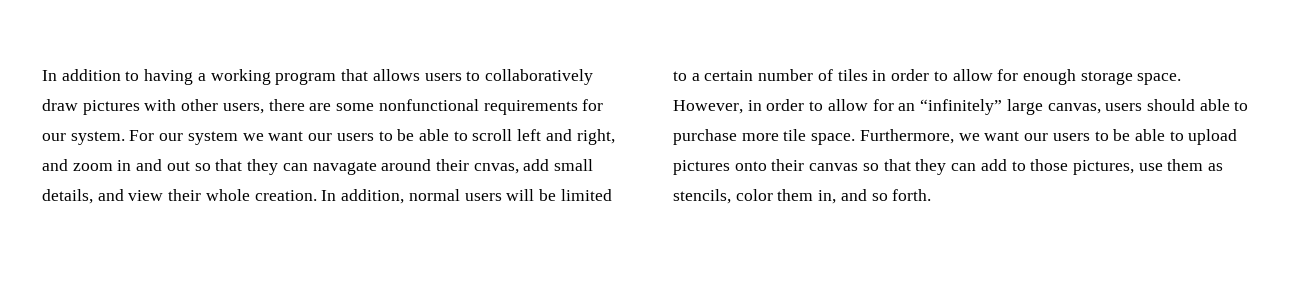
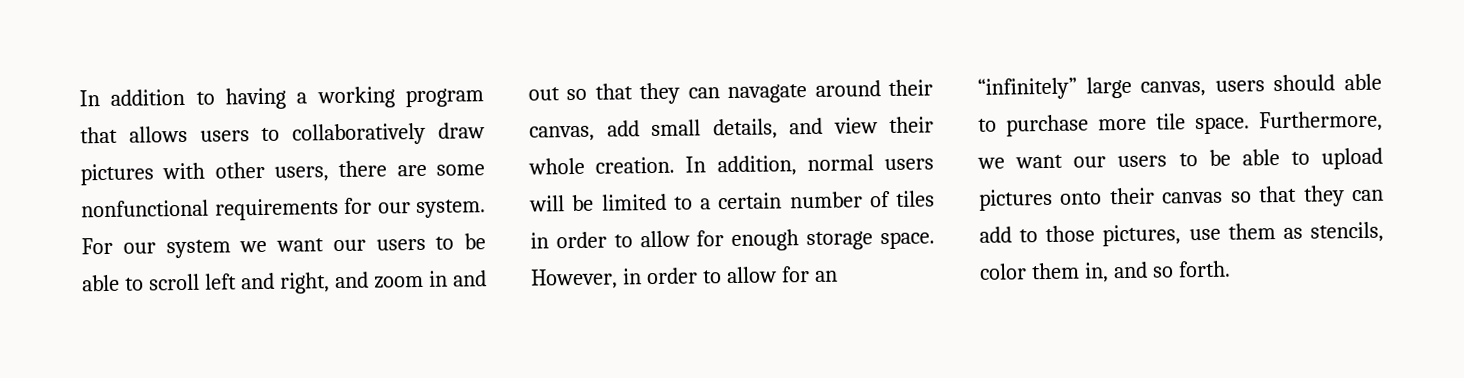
- For our system we want our users to be able to scroll left and right, and zoom in and out so that they can navagate around their cnvas, add small details, and view their whole creation.
+ For our system we want our users to be able to scroll left and right, and zoom in and out so that they can navagate around their canvas, add small details, and view their whole creation.

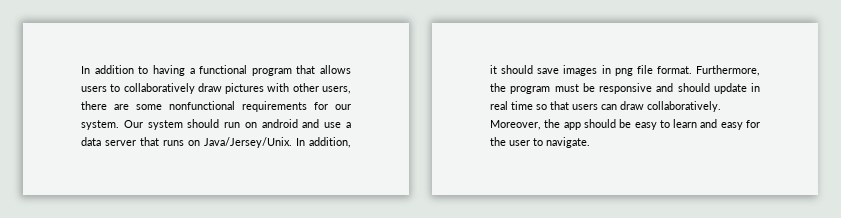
- In addition to having a working program that allows users to collaboratively draw pictures with other users, there are some nonfunctional requirements for our system.
+ In addition to having a functional program that allows users to collaboratively draw pictures with other users, there are some nonfunctional requirements for our system.
- For our system we want our users to be able to scroll left and right, and zoom in and out so that they can navagate around their canvas, add small details, and view their whole creation. In addition, normal users will be limited to a certain number of tiles in order to allow for enough storage space. However, in order to allow for an “infinitely” large canvas, users should able to purchase more tile space. Furthermore, we want our users to be able to upload pictures onto their canvas so that they can add to those pictures, use them as stencils, color them in, and so forth.
+ Our system should run on android and use a data server that runs on Java/Jersey/Unix. In addition, it should save images in png file format. Furthermore, the program must be responsive and should update in real time so that users can draw collaboratively. Moreover, the app should be easy to learn and easy for the user to navigate.

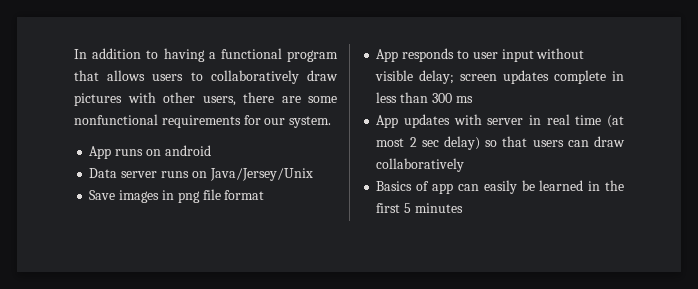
- In addition to having a functional program that allows users to collaboratively draw pictures with other users, there are some nonfunctional requirements for our system. Our system should run on android and use a data server that runs on Java/Jersey/Unix. In addition, it should save images in png file format. Furthermore, the program must be responsive and should update in real time so that users can draw collaboratively. Moreover, the app should be easy to learn and easy for the user to navigate.
+ In addition to having a functional program that allows users to collaboratively draw pictures with other users, there are some nonfunctional requirements for our system.
+ App runs on android
+ Data server runs on Java/Jersey/Unix
+ Save images in png file format
+ App responds to user input without visible delay; screen updates complete in less than 300 ms
+ App updates with server in real time (at most 2 sec delay) so that users can draw collaboratively
+ Basics of app can easily be learned in the first 5 minutes

